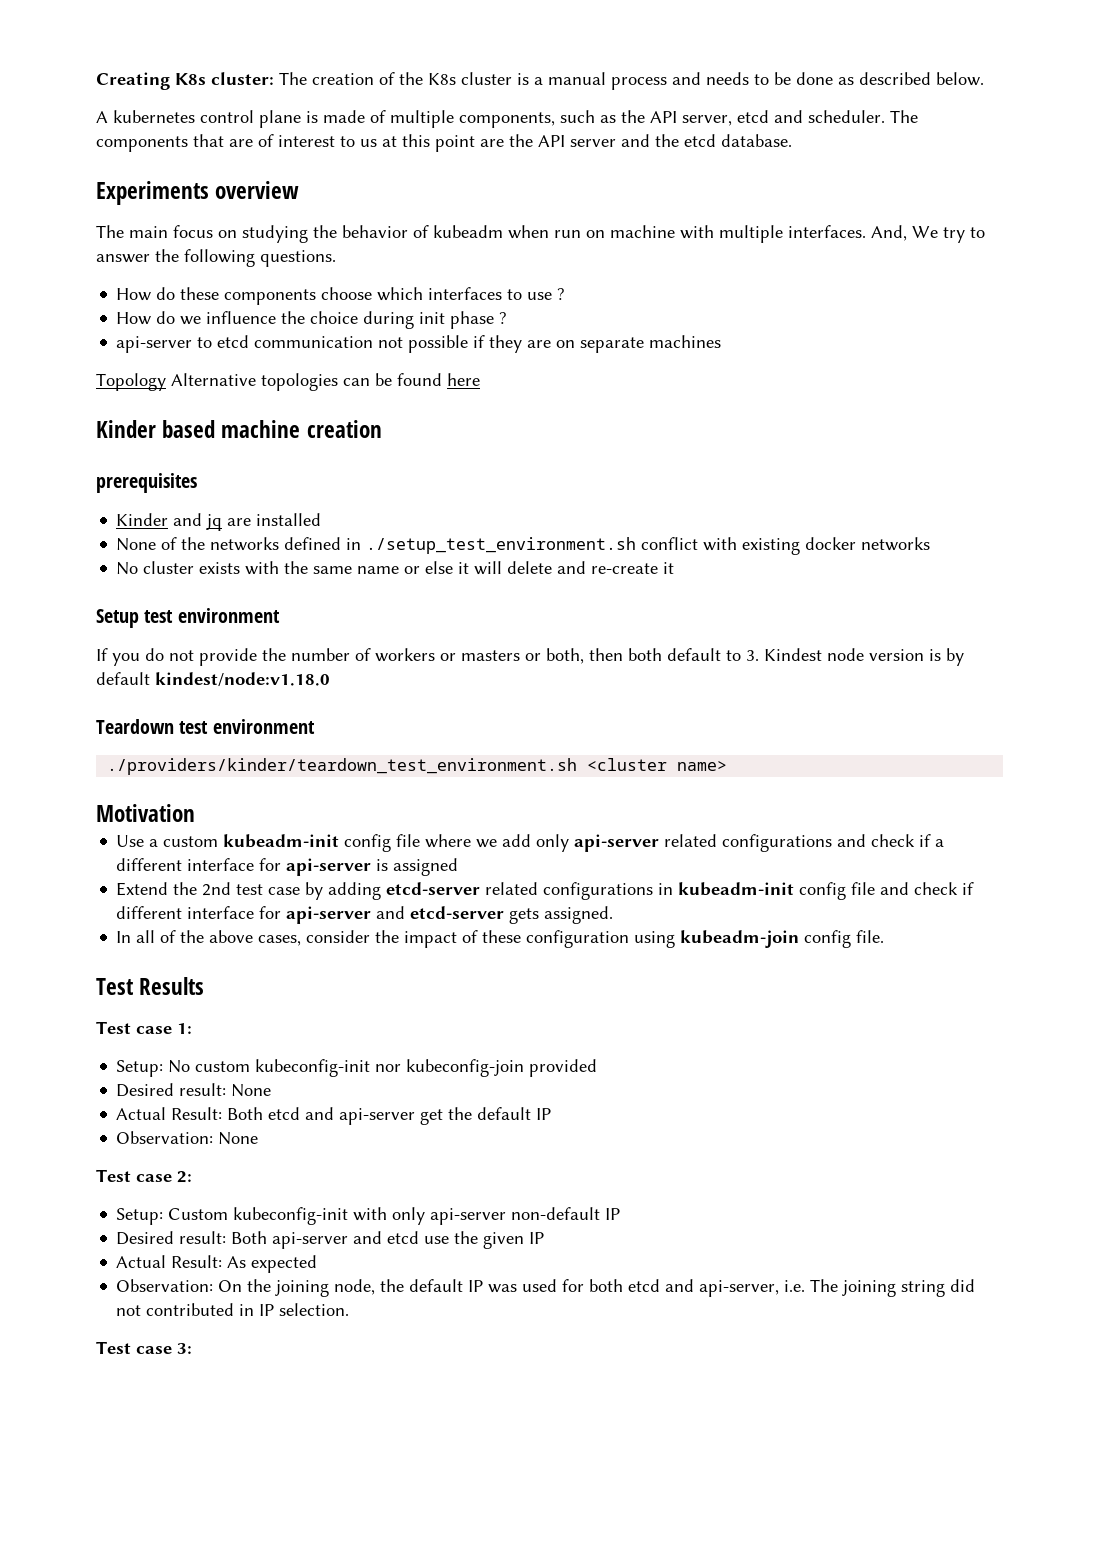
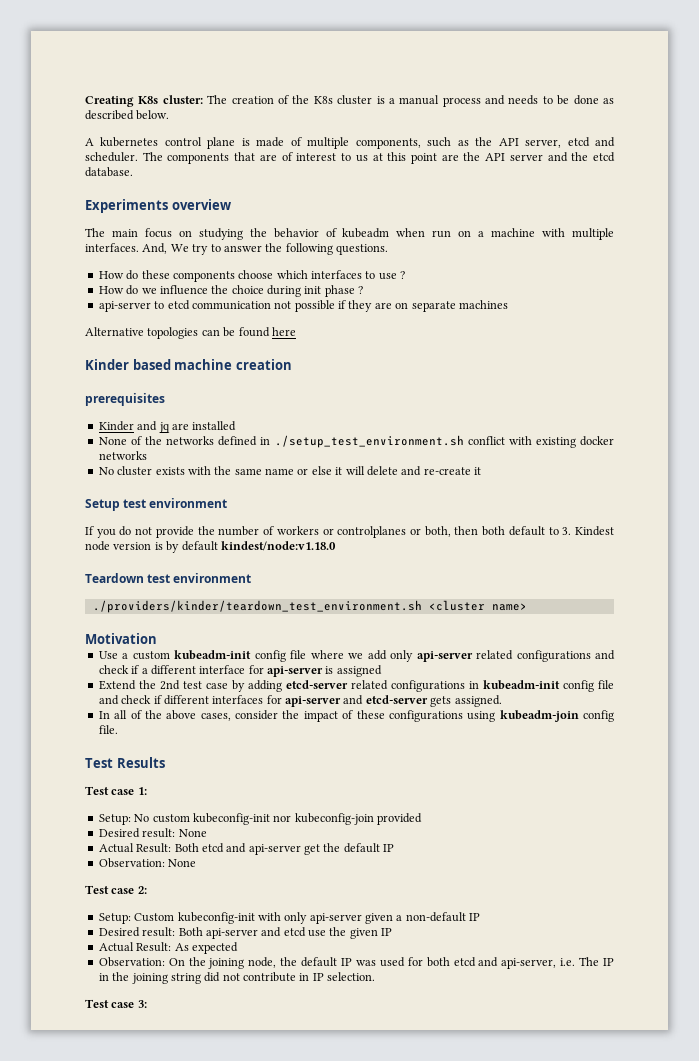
- The main focus on studying the behavior of kubeadm when run on machine with multiple interfaces.
+ The main focus on studying the behavior of kubeadm when run on a machine with multiple interfaces.
- Topology Alternative topologies can be found here
+ Alternative topologies can be found here
- If you do not provide the number of workers or masters or both, then both default to 3. Kindest node version is by default kindest/node:v1.18.0
+ If you do not provide the number of workers or controlplanes or both, then both default to 3. Kindest node version is by default kindest/node:v1.18.0
- Extend the 2nd test case by adding etcd-server related configurations in kubeadm-init config file and check if different interface for api-server and etcd-server gets assigned.
+ Extend the 2nd test case by adding etcd-server related configurations in kubeadm-init config file and check if different interfaces for api-server and etcd-server gets assigned.
- In all of the above cases, consider the impact of these configuration using kubeadm-join config file.
+ In all of the above cases, consider the impact of these configurations using kubeadm-join config file.
- Setup: Custom kubeconfig-init with only api-server non-default IP
+ Setup: Custom kubeconfig-init with only api-server given a non-default IP
- Observation: On the joining node, the default IP was used for both etcd and api-server, i.e. The joining string did not contributed in IP selection.
+ Observation: On the joining node, the default IP was used for both etcd and api-server, i.e. The IP in the joining string did not contribute in IP selection.

